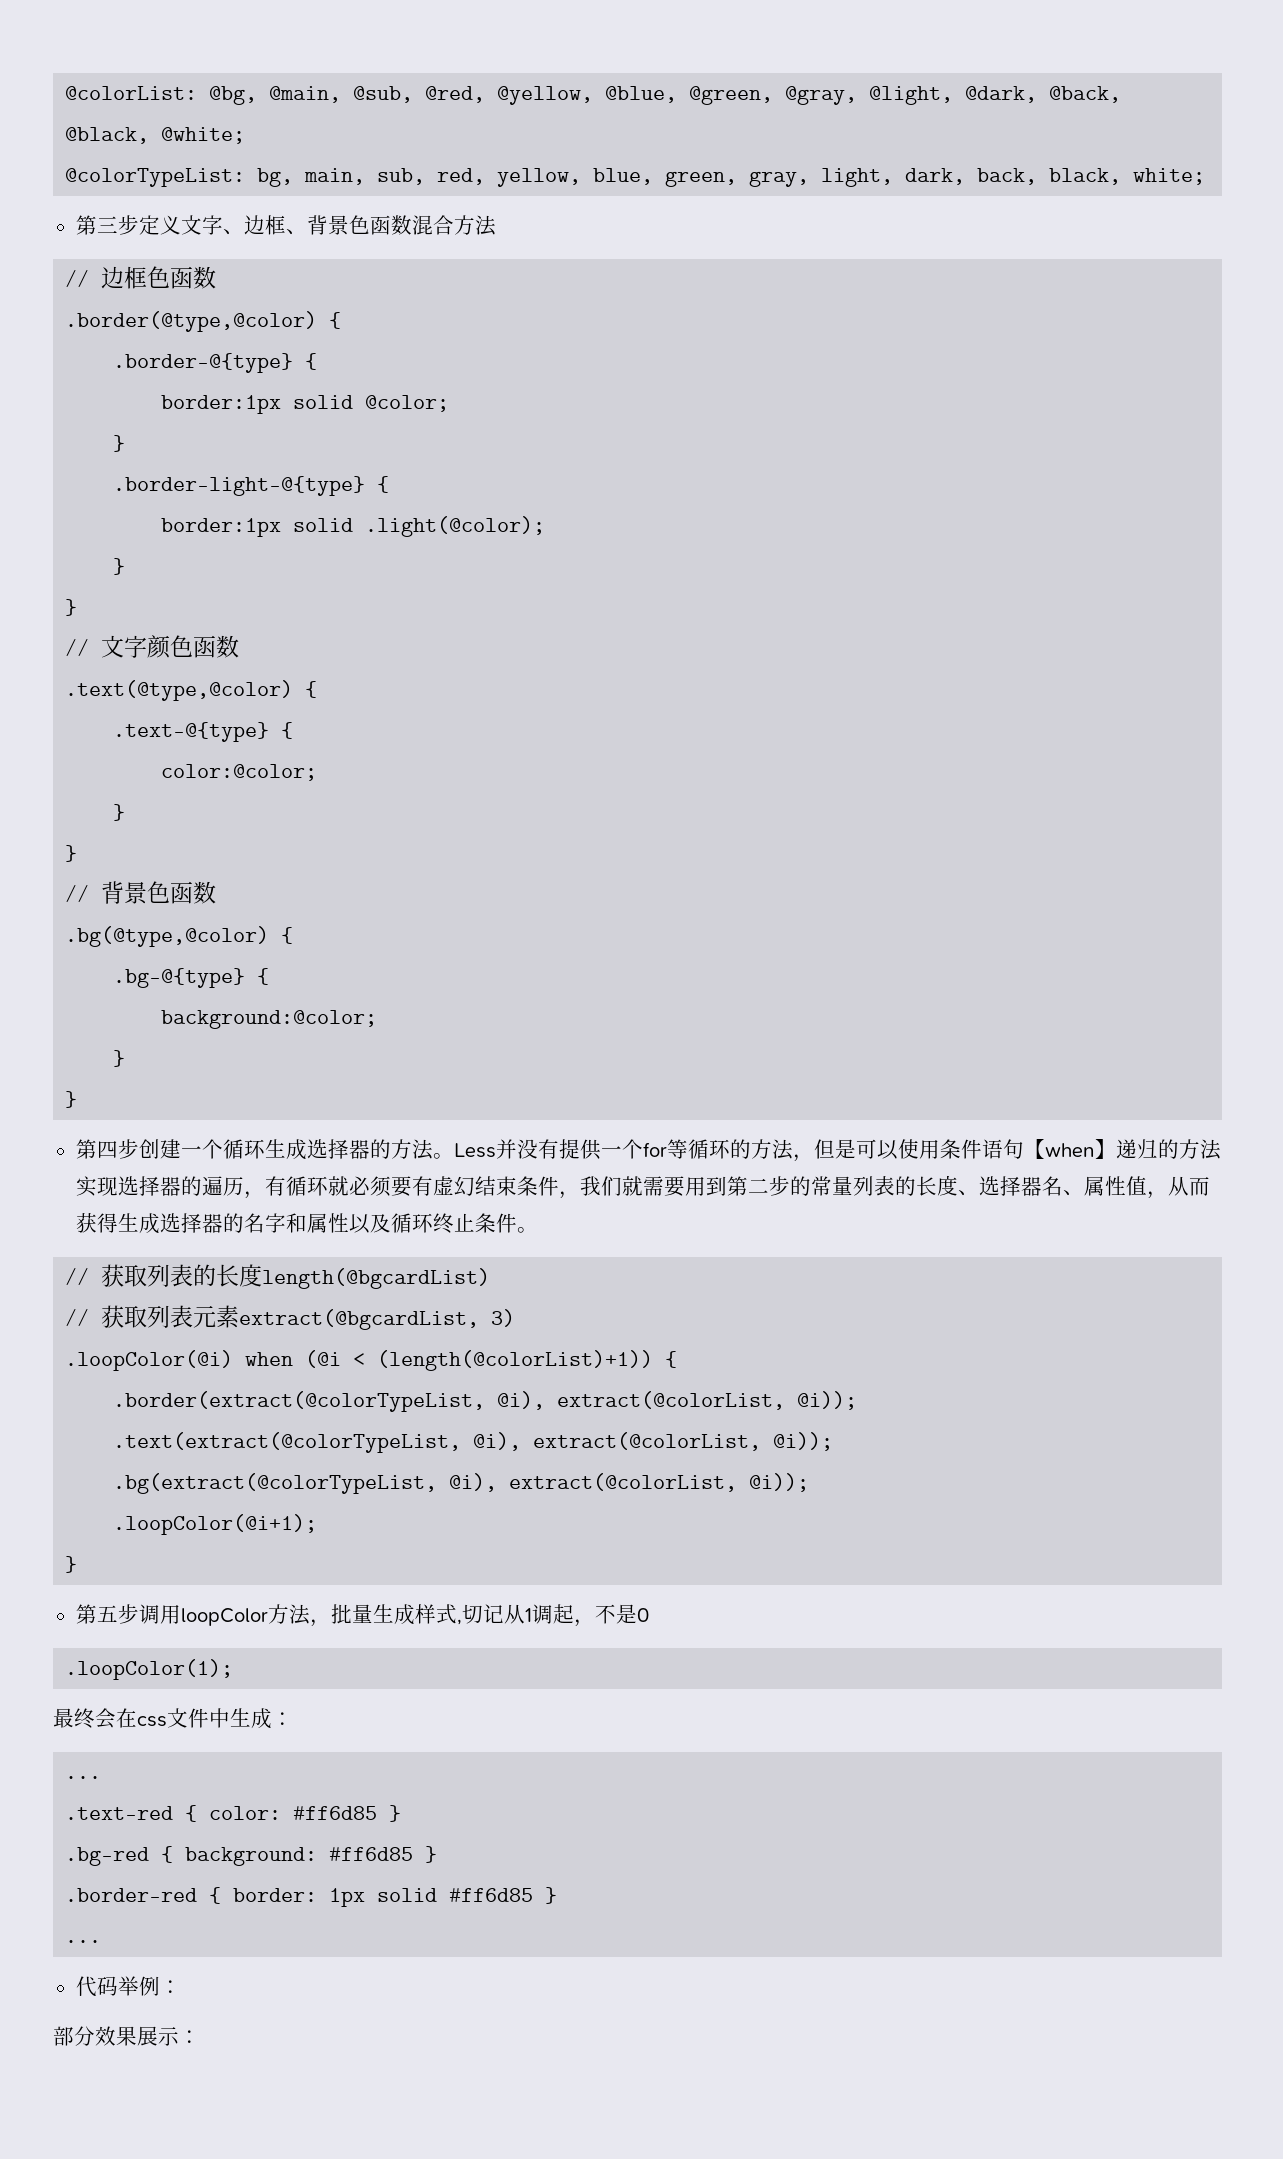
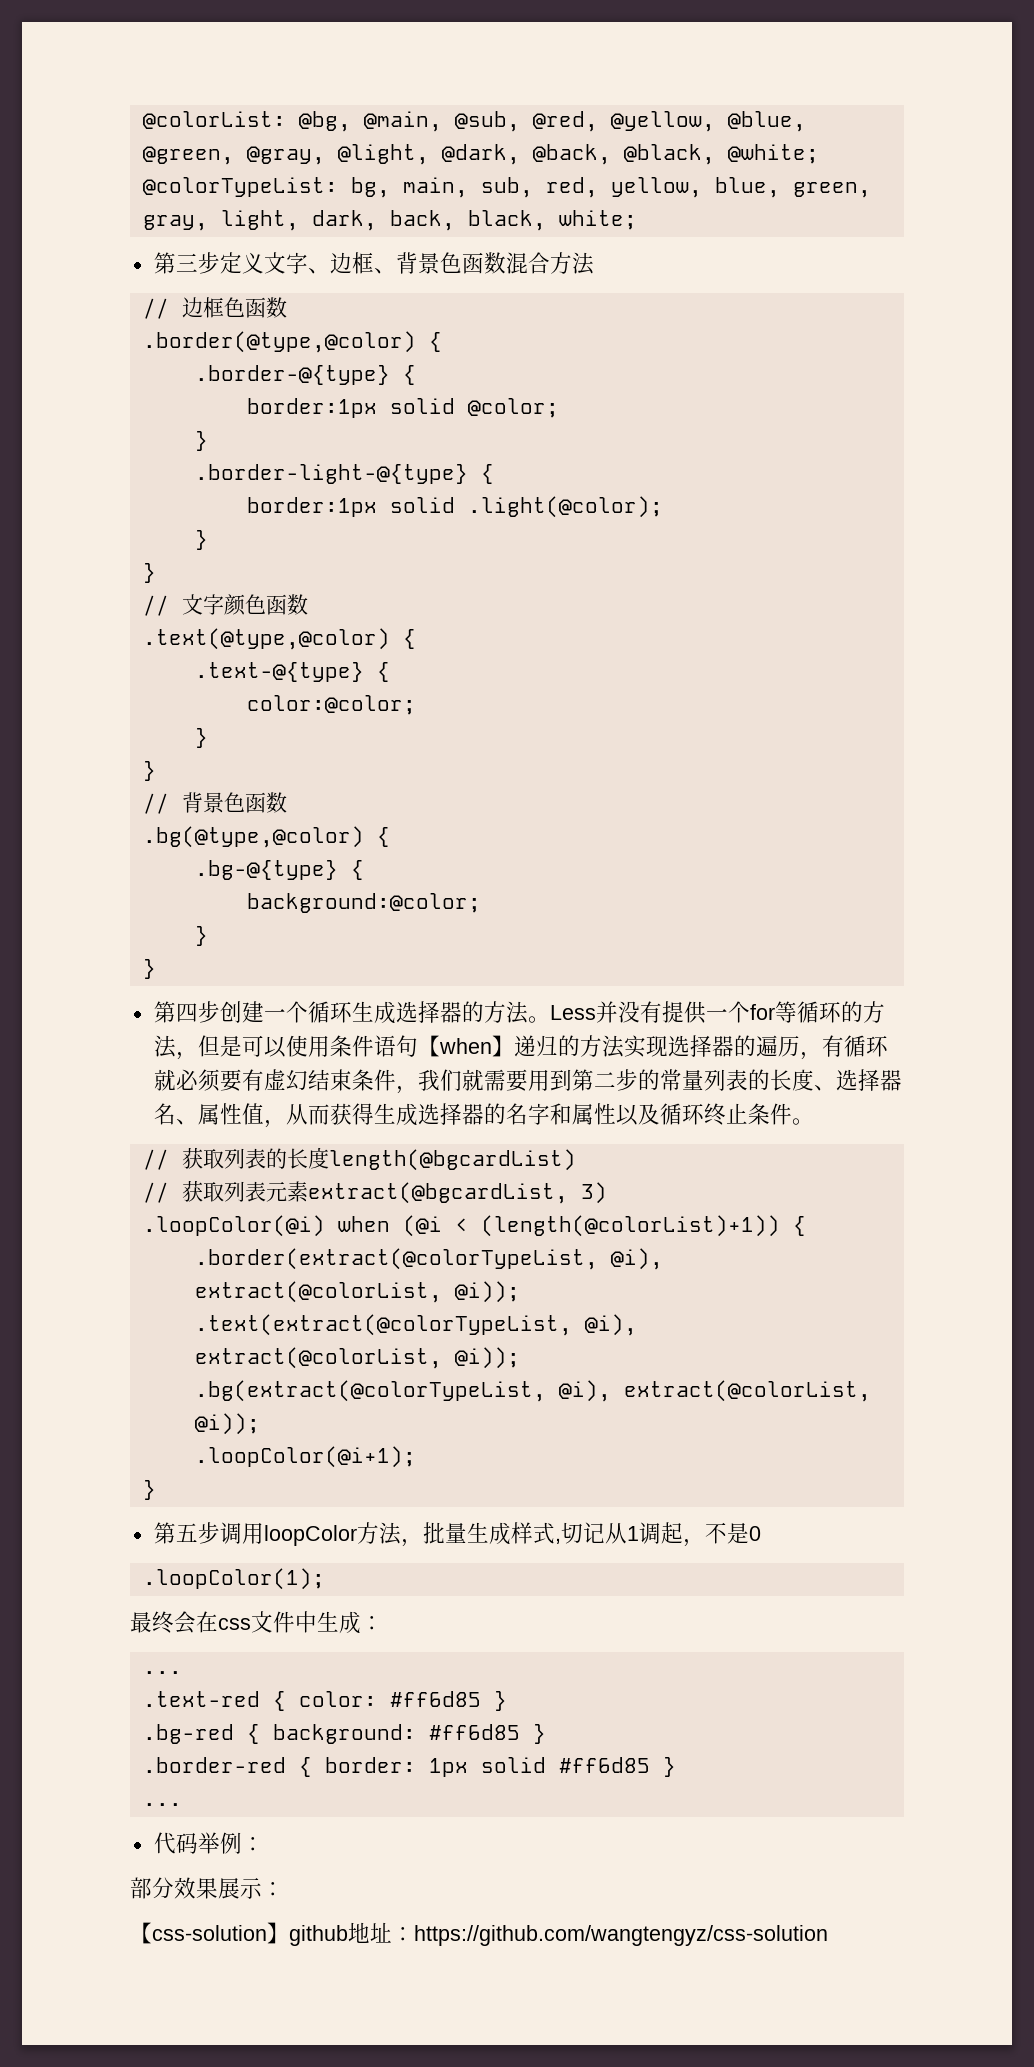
+ 【css-solution】github地址：https://github.com/wangtengyz/css-solution

